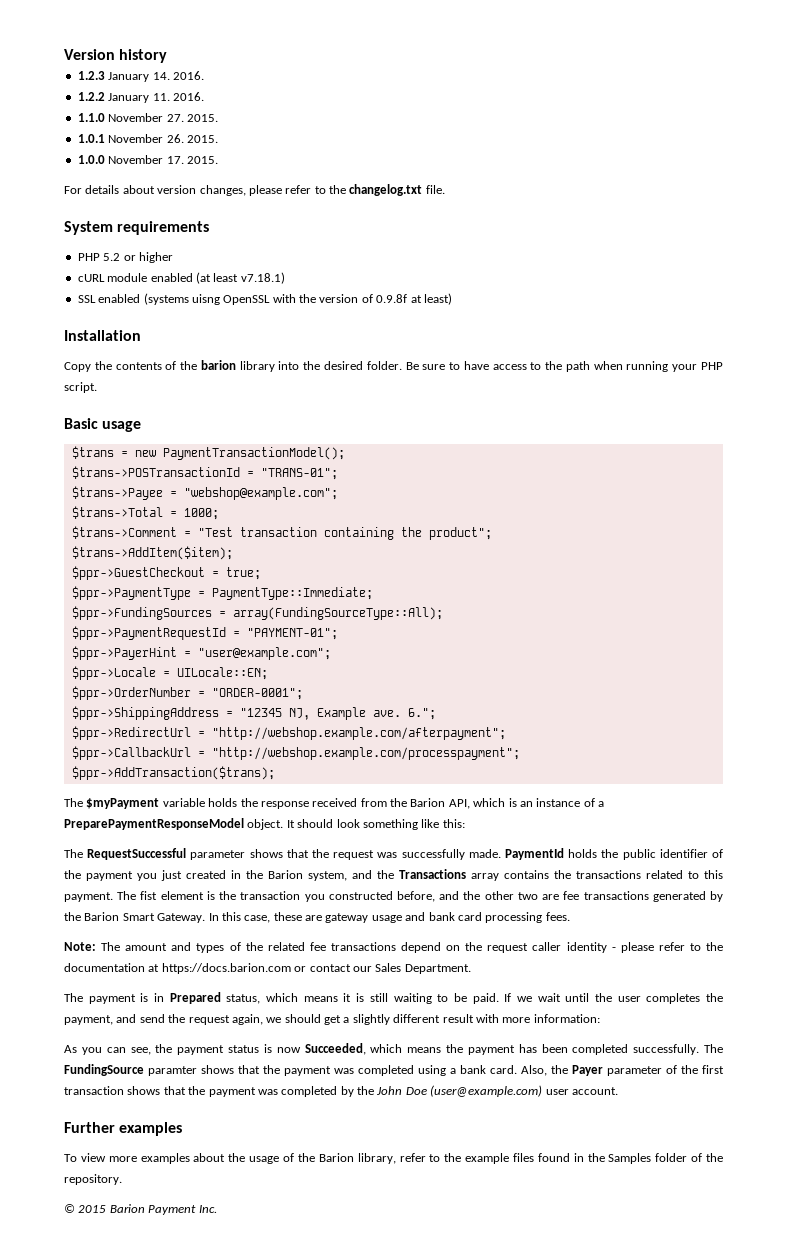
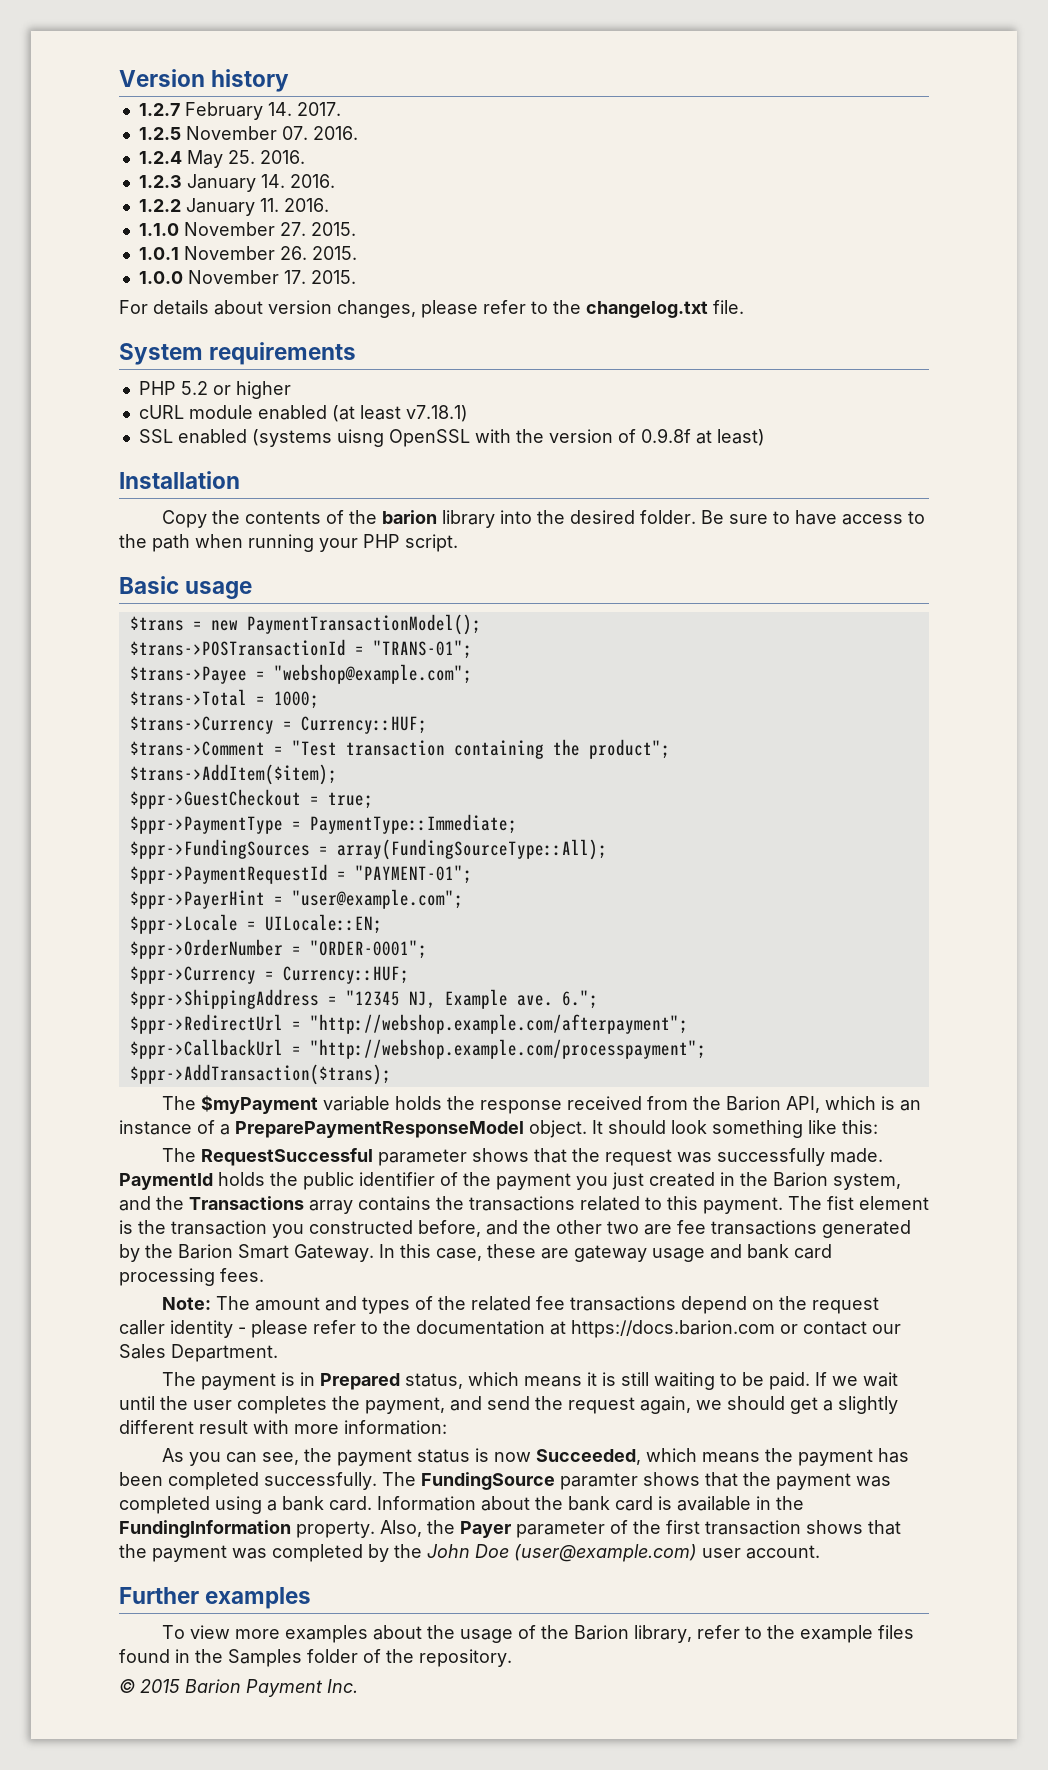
+ 1.2.7 February 14. 2017.
+ 1.2.5 November 07. 2016.
+ 1.2.4 May 25. 2016.
+ $trans->Currency = Currency::HUF;
+ $ppr->Currency = Currency::HUF;
+ Information about the bank card is available in the FundingInformation property.

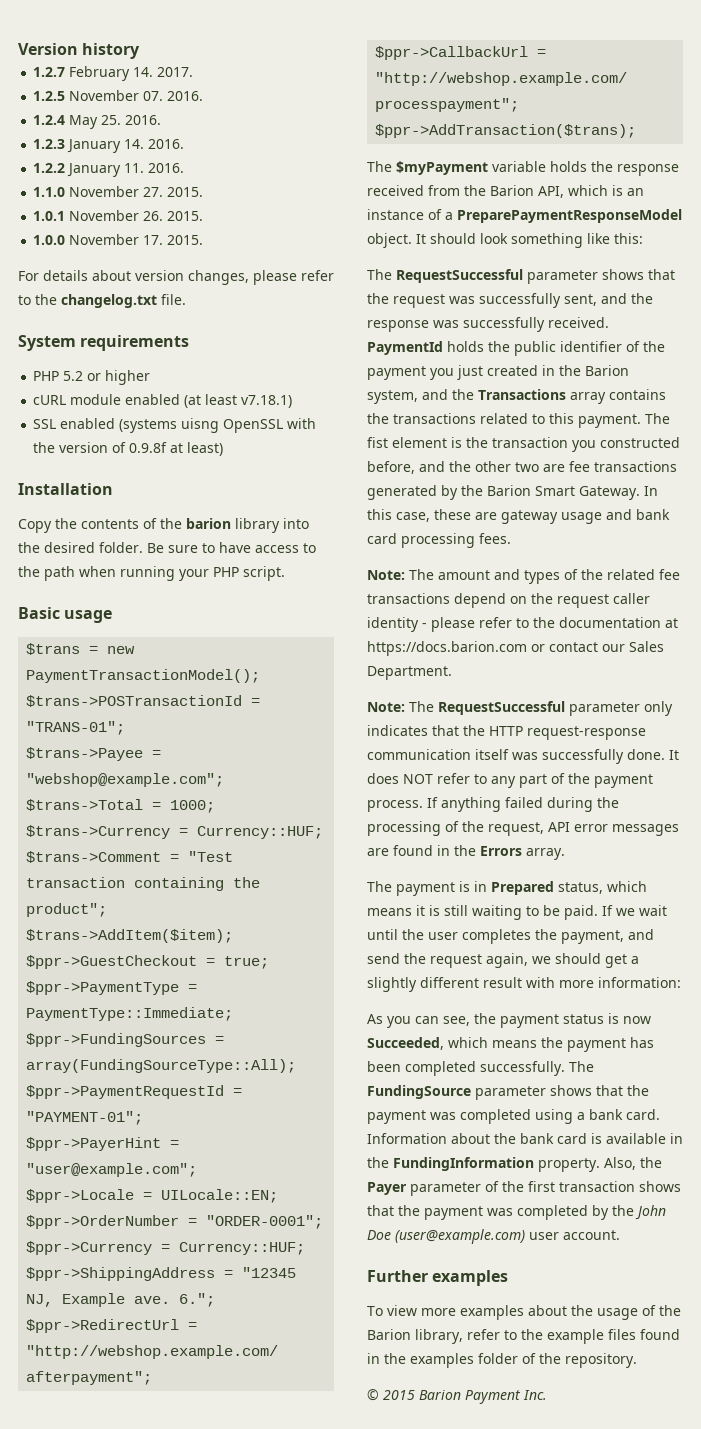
- The RequestSuccessful parameter shows that the request was successfully made.
+ The RequestSuccessful parameter shows that the request was successfully sent, and the response was successfully received.
+ Note: The RequestSuccessful parameter only indicates that the HTTP request-response communication itself was successfully done. It does NOT refer to any part of the payment process. If anything failed during the processing of the request, API error messages are found in the Errors array.
- The FundingSource paramter shows that the payment was completed using a bank card.
+ The FundingSource parameter shows that the payment was completed using a bank card.
- To view more examples about the usage of the Barion library, refer to the example files found in the Samples folder of the repository.
+ To view more examples about the usage of the Barion library, refer to the example files found in the examples folder of the repository.

